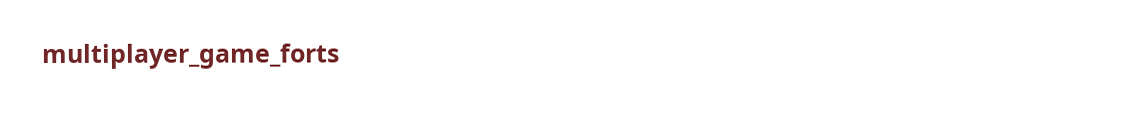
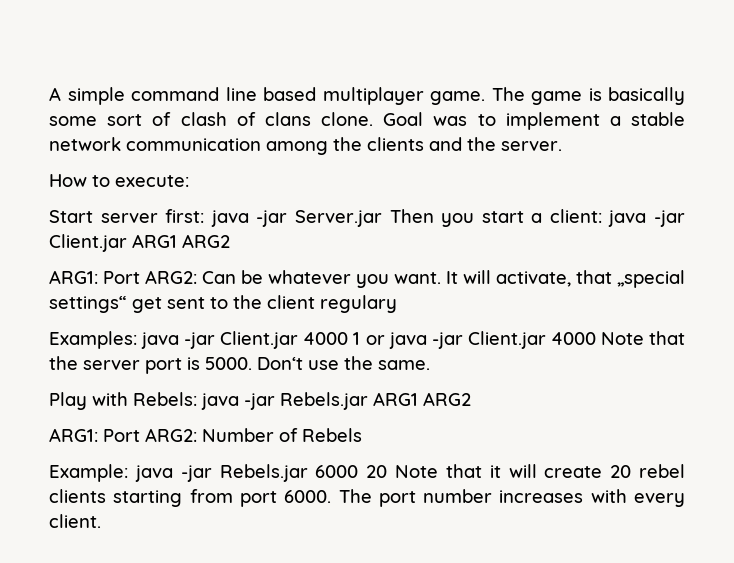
- multiplayer_game_forts
+ A simple command line based multiplayer game. The game is basically some sort of clash of clans clone. Goal was to implement a stable network communication among the clients and the server.
+ How to execute:
+ Start server first: java -jar Server.jar Then you start a client: java -jar Client.jar ARG1 ARG2
+ ARG1: Port ARG2: Can be whatever you want. It will activate, that „special settings“ get sent to the client regulary
+ Examples: java -jar Client.jar 4000 1 or java -jar Client.jar 4000 Note that the server port is 5000. Don‘t use the same.
+ Play with Rebels: java -jar Rebels.jar ARG1 ARG2
+ ARG1: Port ARG2: Number of Rebels
+ Example: java -jar Rebels.jar 6000 20 Note that it will create 20 rebel clients starting from port 6000. The port number increases with every client.

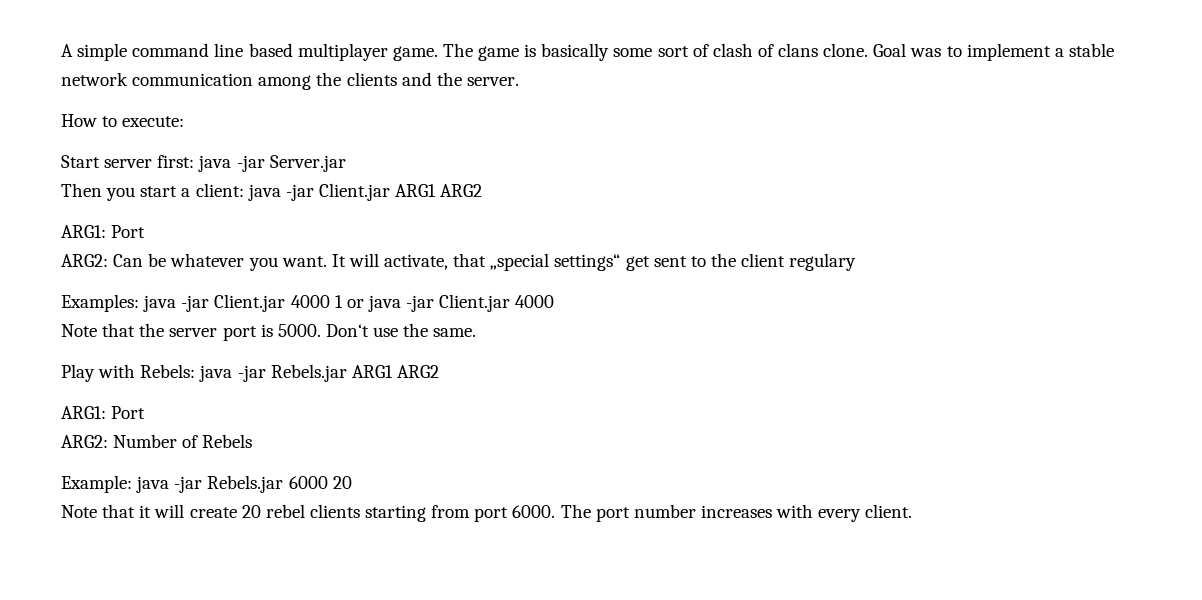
- Start server first: java -jar Server.jar Then you start a client: java -jar Client.jar ARG1 ARG2
- ARG1: Port ARG2: Can be whatever you want.
+ Start server first: java -jar Server.jar
+ Then you start a client: java -jar Client.jar ARG1 ARG2
+ ARG1: Port
+ ARG2: Can be whatever you want.
- Examples: java -jar Client.jar 4000 1 or java -jar Client.jar 4000 Note that the server port is 5000.
+ Examples: java -jar Client.jar 4000 1 or java -jar Client.jar 4000
+ Note that the server port is 5000.
  Play with Rebels: java -jar Rebels.jar ARG1 ARG2
- ARG1: Port ARG2: Number of Rebels
+ ARG1: Port
+ ARG2: Number of Rebels
- Example: java -jar Rebels.jar 6000 20 Note that it will create 20 rebel clients starting from port 6000.
+ Example: java -jar Rebels.jar 6000 20
+ Note that it will create 20 rebel clients starting from port 6000.

